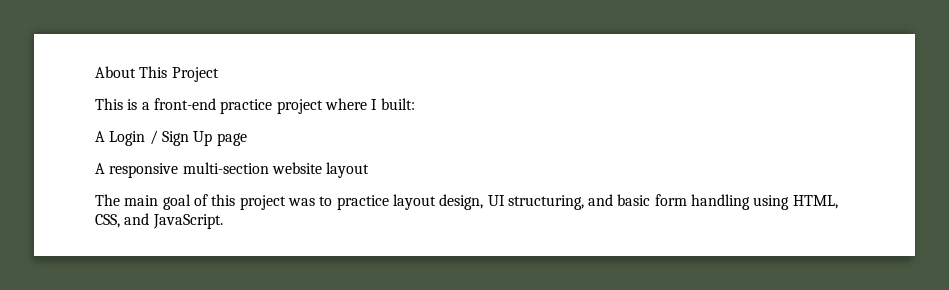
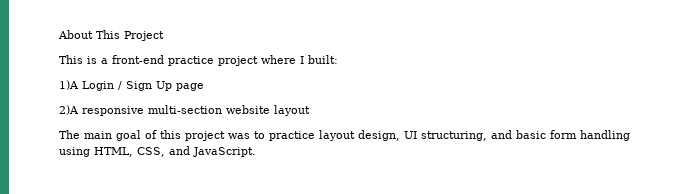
- A Login / Sign Up page
+ 1)A Login / Sign Up page
- A responsive multi-section website layout
+ 2)A responsive multi-section website layout

